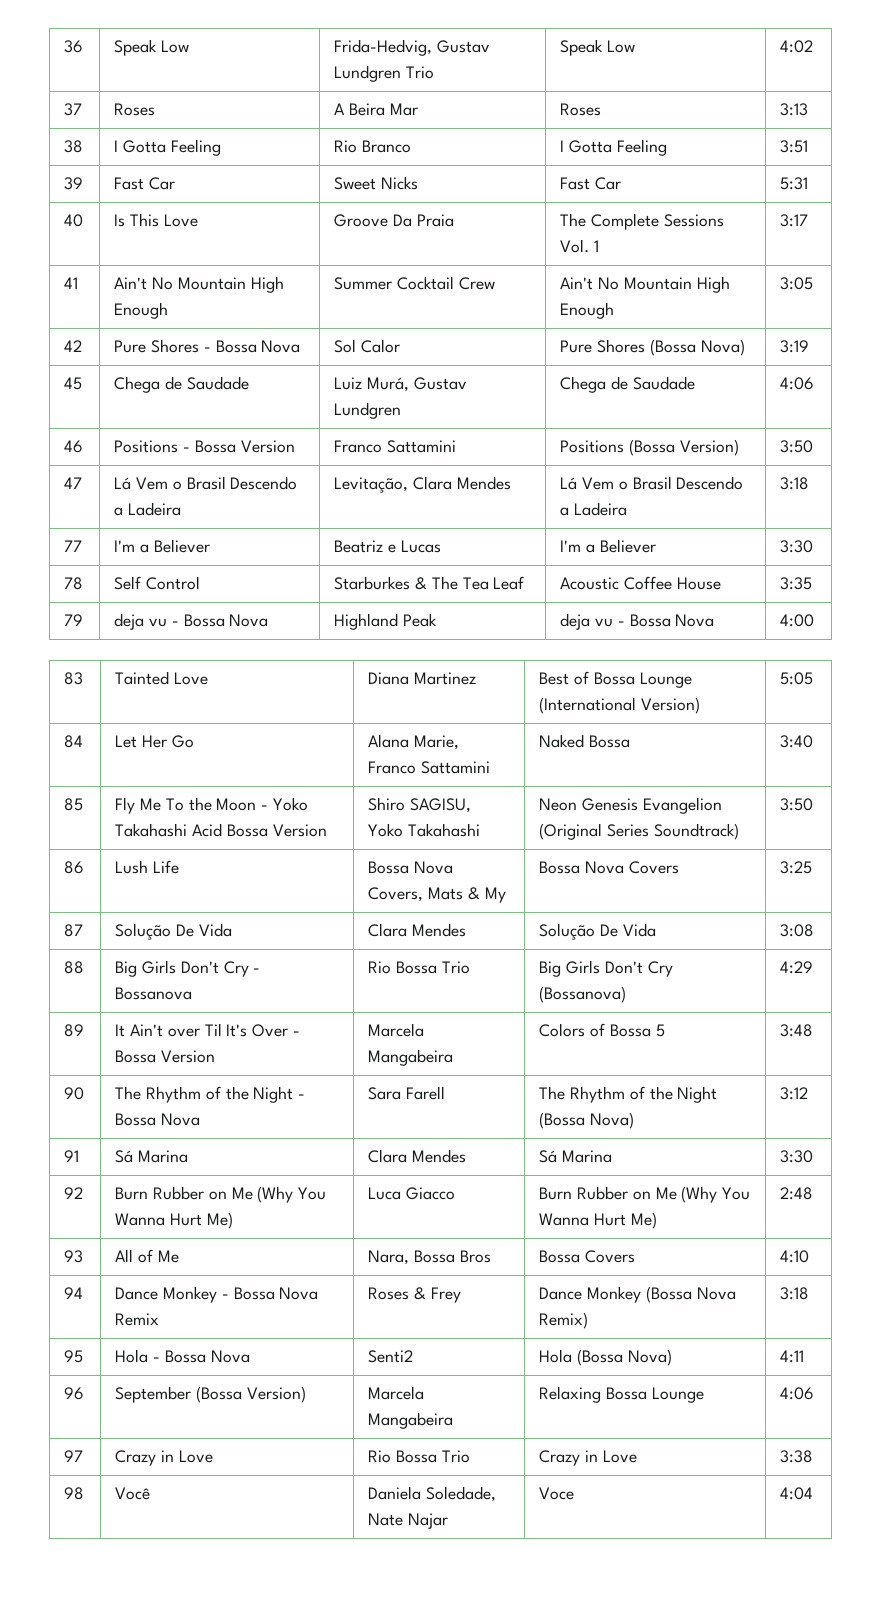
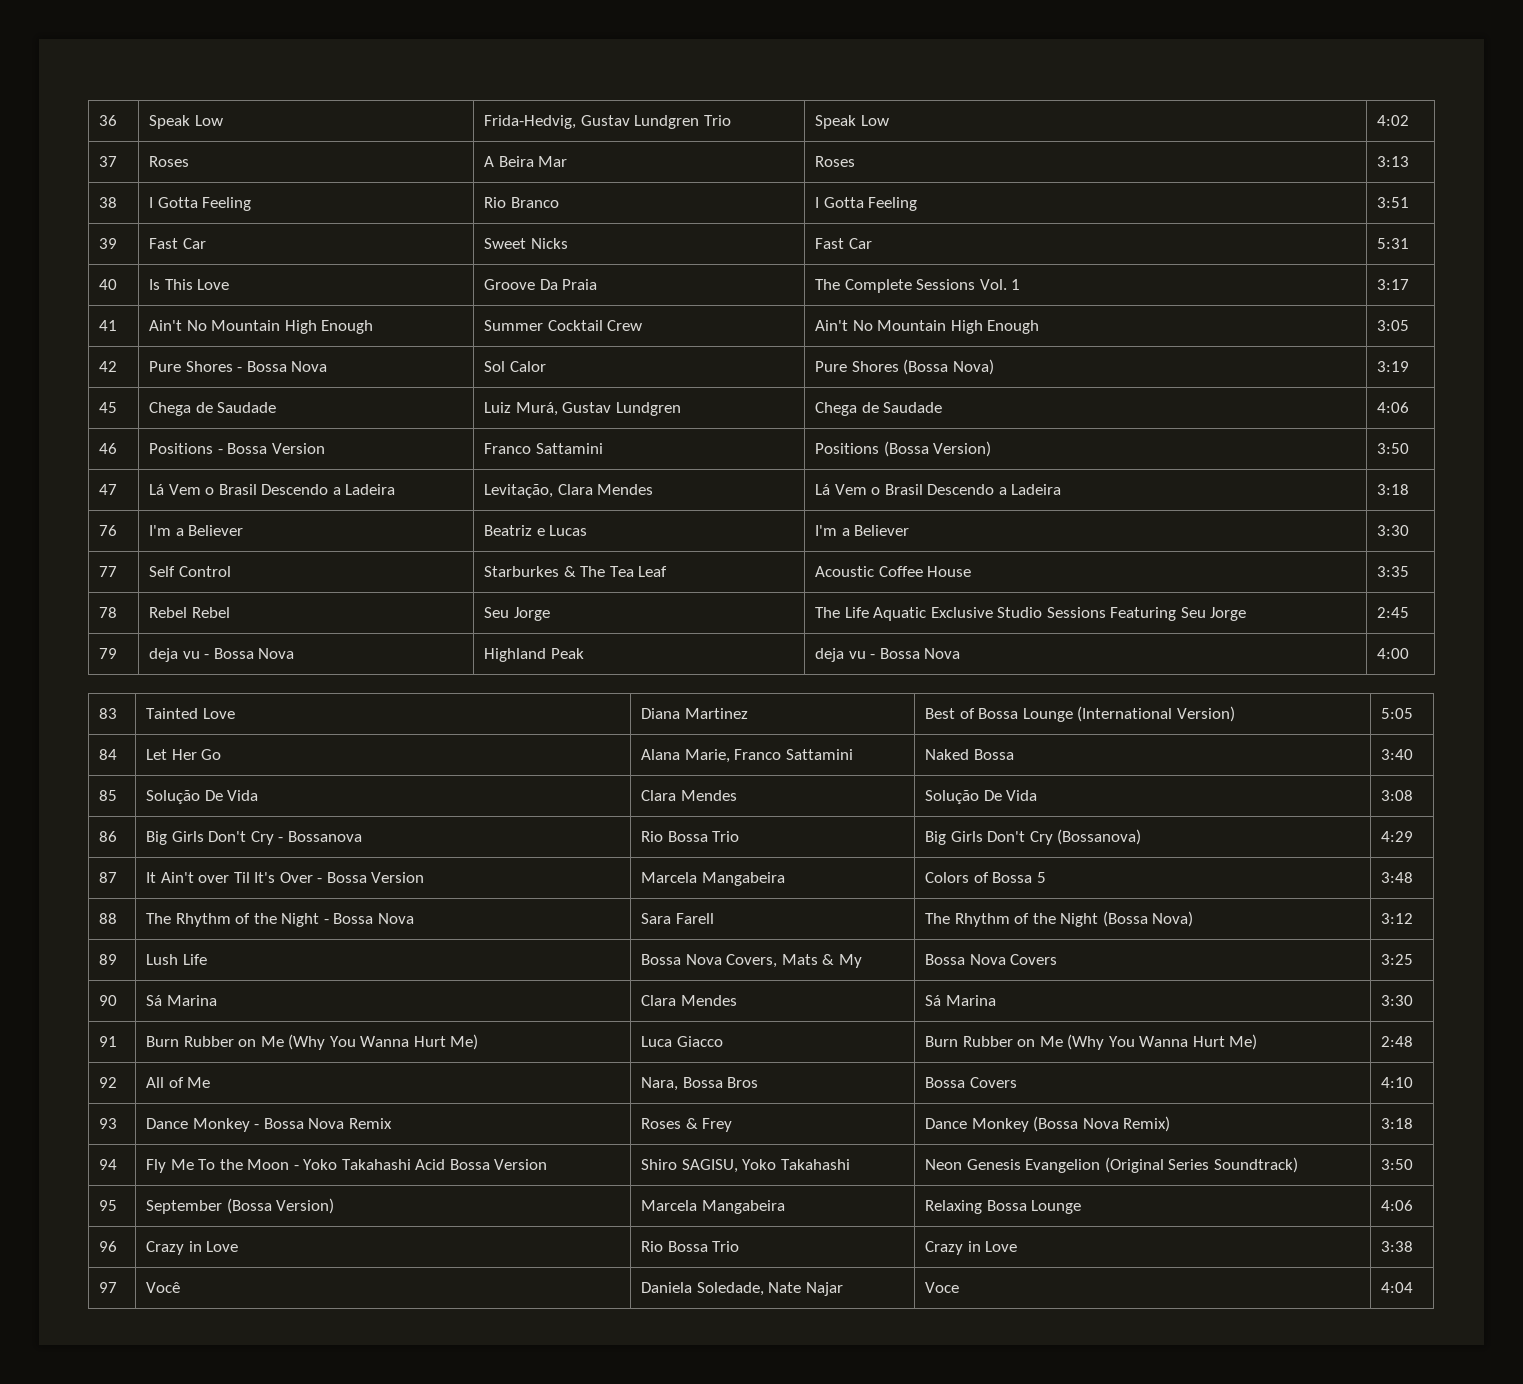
- 77 | I'm a Believer | Beatriz e Lucas | I'm a Believer | 3:30
+ 76 | I'm a Believer | Beatriz e Lucas | I'm a Believer | 3:30
- 78 | Self Control | Starburkes & The Tea Leaf | Acoustic Coffee House | 3:35
+ 77 | Self Control | Starburkes & The Tea Leaf | Acoustic Coffee House | 3:35
+ 78 | Rebel Rebel | Seu Jorge | The Life Aquatic Exclusive Studio Sessions Featuring Seu Jorge | 2:45
- 85 | Fly Me To the Moon - Yoko Takahashi Acid Bossa Version | Shiro SAGISU, Yoko Takahashi | Neon Genesis Evangelion (Original Series Soundtrack) | 3:50
+ 85 | Solução De Vida | Clara Mendes | Solução De Vida | 3:08
+ 86 | Big Girls Don't Cry - Bossanova | Rio Bossa Trio | Big Girls Don't Cry (Bossanova) | 4:29
+ 87 | It Ain't over Til It's Over - Bossa Version | Marcela Mangabeira | Colors of Bossa 5 | 3:48
+ 88 | The Rhythm of the Night - Bossa Nova | Sara Farell | The Rhythm of the Night (Bossa Nova) | 3:12
+ 89 | Lush Life | Bossa Nova Covers, Mats & My | Bossa Nova Covers | 3:25
+ 90 | Sá Marina | Clara Mendes | Sá Marina | 3:30
+ 91 | Burn Rubber on Me (Why You Wanna Hurt Me) | Luca Giacco | Burn Rubber on Me (Why You Wanna Hurt Me) | 2:48
+ 92 | All of Me | Nara, Bossa Bros | Bossa Covers | 4:10
+ 93 | Dance Monkey - Bossa Nova Remix | Roses & Frey | Dance Monkey (Bossa Nova Remix) | 3:18
+ 94 | Fly Me To the Moon - Yoko Takahashi Acid Bossa Version | Shiro SAGISU, Yoko Takahashi | Neon Genesis Evangelion (Original Series Soundtrack) | 3:50
- 86 | Lush Life | Bossa Nova Covers, Mats & My | Bossa Nova Covers | 3:25
- 87 | Solução De Vida | Clara Mendes | Solução De Vida | 3:08
- 88 | Big Girls Don't Cry - Bossanova | Rio Bossa Trio | Big Girls Don't Cry (Bossanova) | 4:29
- 89 | It Ain't over Til It's Over - Bossa Version | Marcela Mangabeira | Colors of Bossa 5 | 3:48
- 90 | The Rhythm of the Night - Bossa Nova | Sara Farell | The Rhythm of the Night (Bossa Nova) | 3:12
- 91 | Sá Marina | Clara Mendes | Sá Marina | 3:30
- 92 | Burn Rubber on Me (Why You Wanna Hurt Me) | Luca Giacco | Burn Rubber on Me (Why You Wanna Hurt Me) | 2:48
- 93 | All of Me | Nara, Bossa Bros | Bossa Covers | 4:10
- 94 | Dance Monkey - Bossa Nova Remix | Roses & Frey | Dance Monkey (Bossa Nova Remix) | 3:18
- 95 | Hola - Bossa Nova | Senti2 | Hola (Bossa Nova) | 4:11
- 96 | September (Bossa Version) | Marcela Mangabeira | Relaxing Bossa Lounge | 4:06
+ 95 | September (Bossa Version) | Marcela Mangabeira | Relaxing Bossa Lounge | 4:06
- 97 | Crazy in Love | Rio Bossa Trio | Crazy in Love | 3:38
+ 96 | Crazy in Love | Rio Bossa Trio | Crazy in Love | 3:38
- 98 | Você | Daniela Soledade, Nate Najar | Voce | 4:04
+ 97 | Você | Daniela Soledade, Nate Najar | Voce | 4:04

